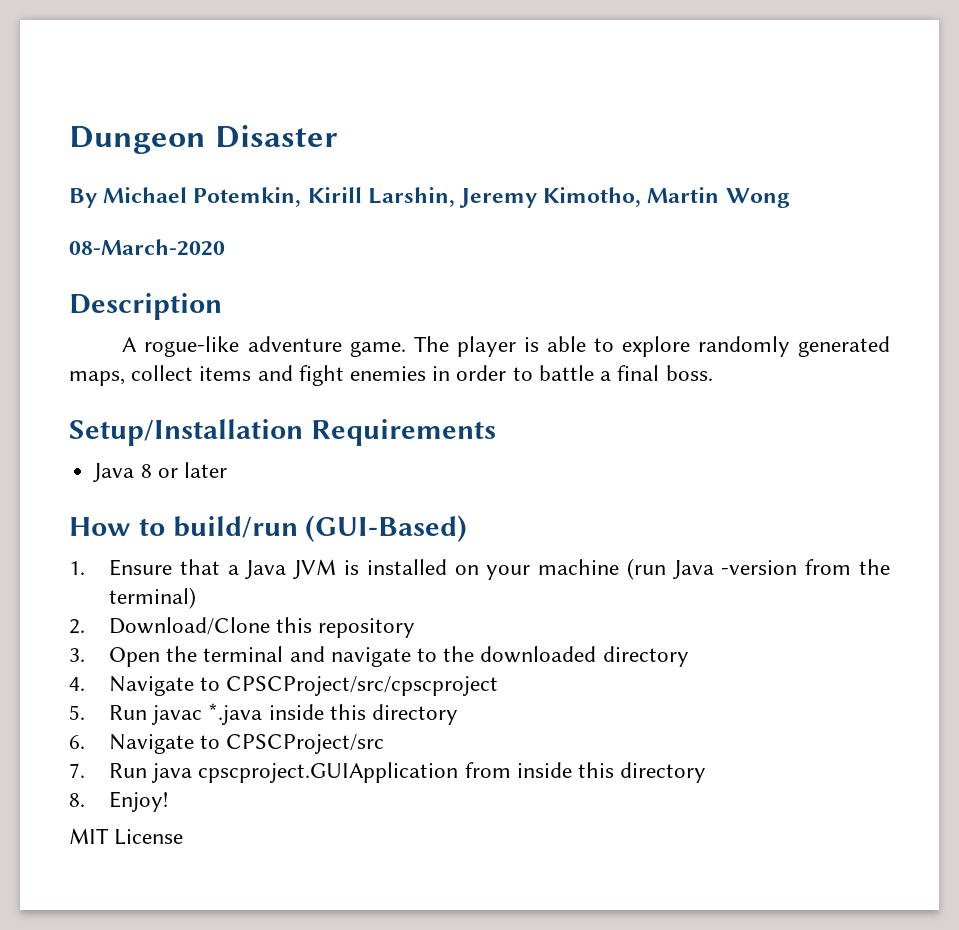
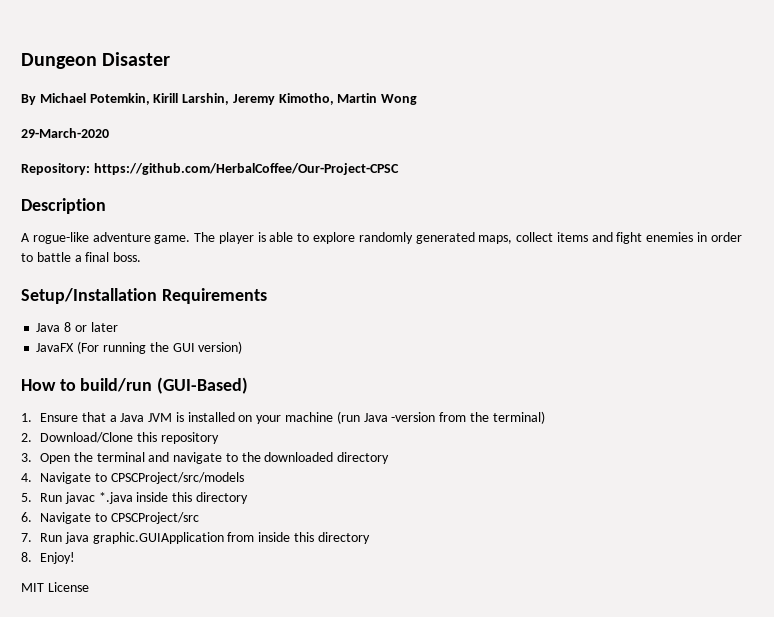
- 08-March-2020
+ 29-March-2020
+ Repository: https://github.com/HerbalCoffee/Our-Project-CPSC
+ JavaFX (For running the GUI version)
- 4. Navigate to CPSCProject/src/cpscproject
+ 4. Navigate to CPSCProject/src/models
- 7. Run java cpscproject.GUIApplication from inside this directory
+ 7. Run java graphic.GUIApplication from inside this directory

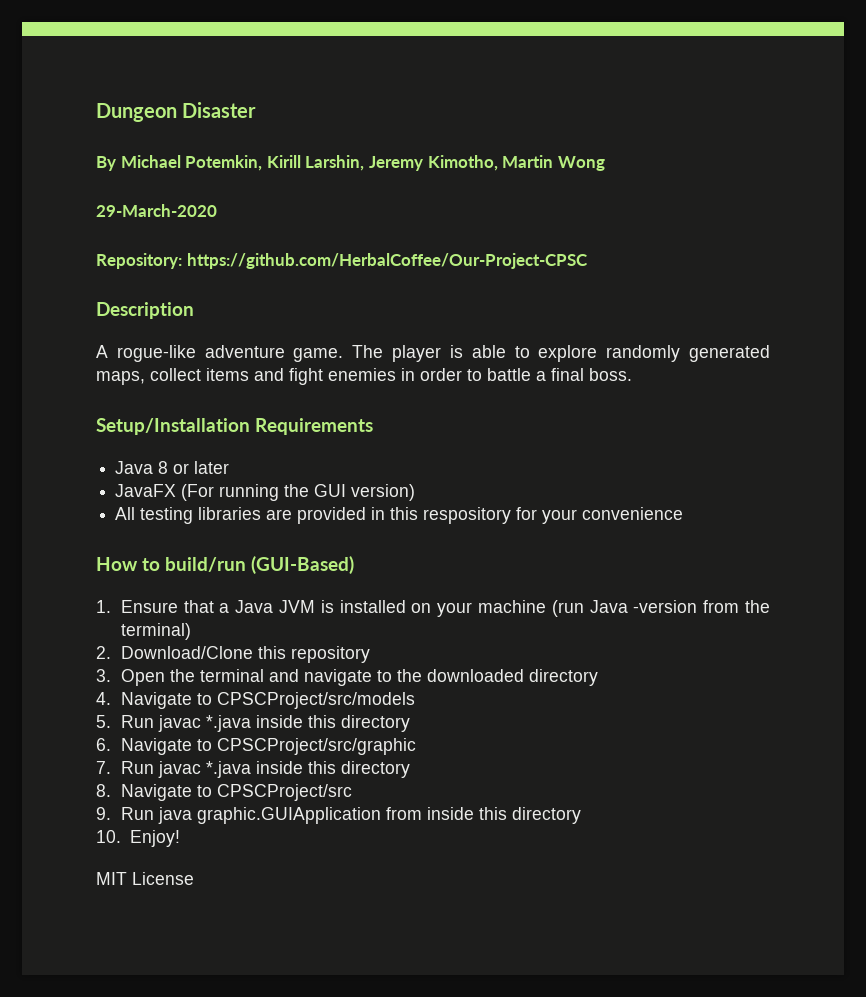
+ All testing libraries are provided in this respository for your convenience
- 6. Navigate to CPSCProject/src
+ 6. Navigate to CPSCProject/src/graphic
+ 7. Run javac *.java inside this directory
+ 8. Navigate to CPSCProject/src
- 7. Run java graphic.GUIApplication from inside this directory
+ 9. Run java graphic.GUIApplication from inside this directory
- 8. Enjoy!
+ 10. Enjoy!

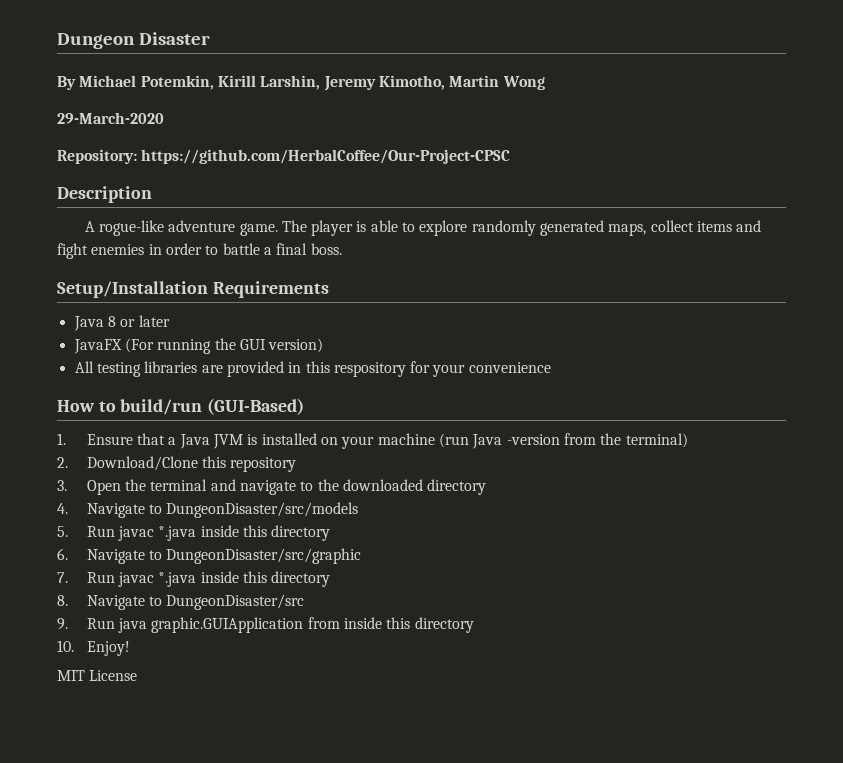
- 4. Navigate to CPSCProject/src/models
+ 4. Navigate to DungeonDisaster/src/models
- 6. Navigate to CPSCProject/src/graphic
+ 6. Navigate to DungeonDisaster/src/graphic
- 8. Navigate to CPSCProject/src
+ 8. Navigate to DungeonDisaster/src

